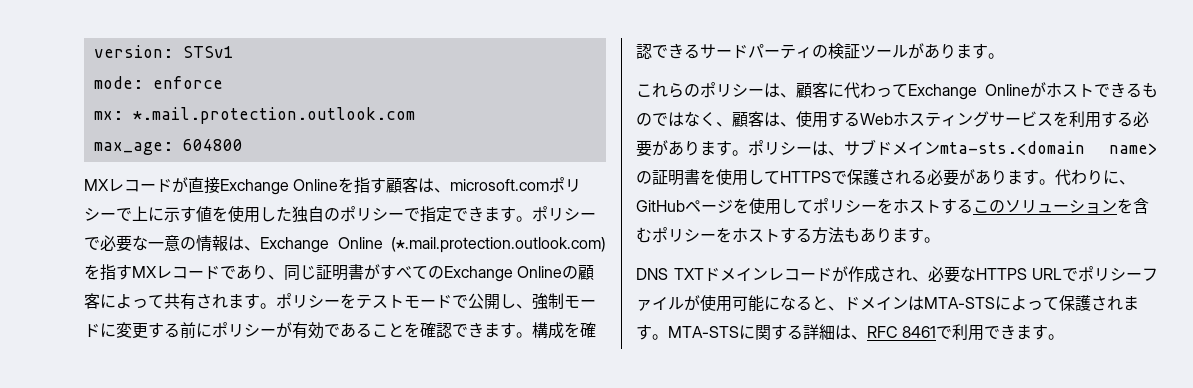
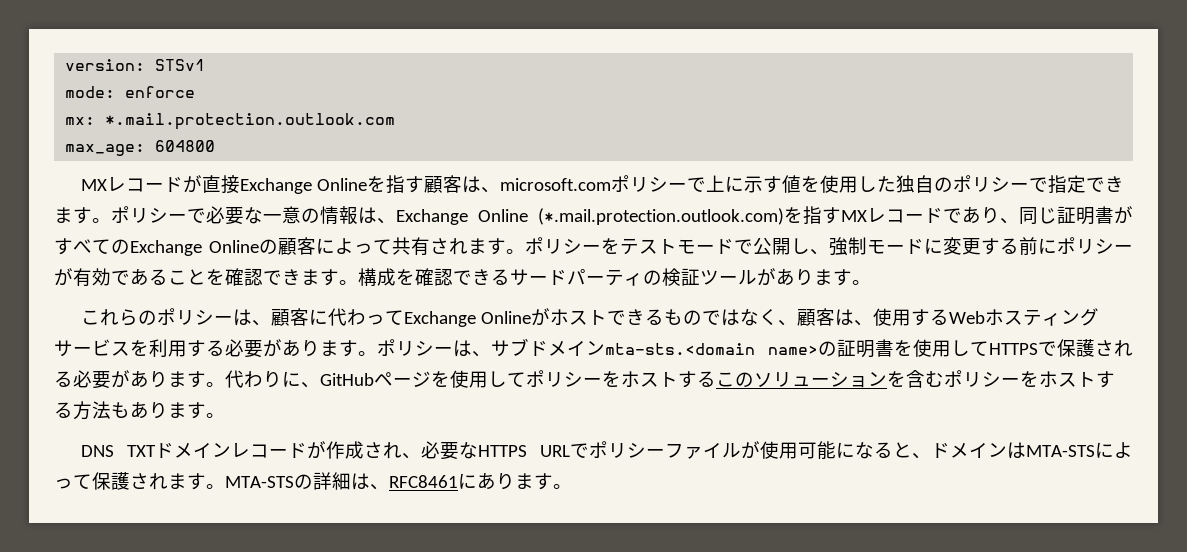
- MTA-STSに関する詳細は、RFC 8461で利用できます。
+ MTA-STSの詳細は、RFC8461にあります。

